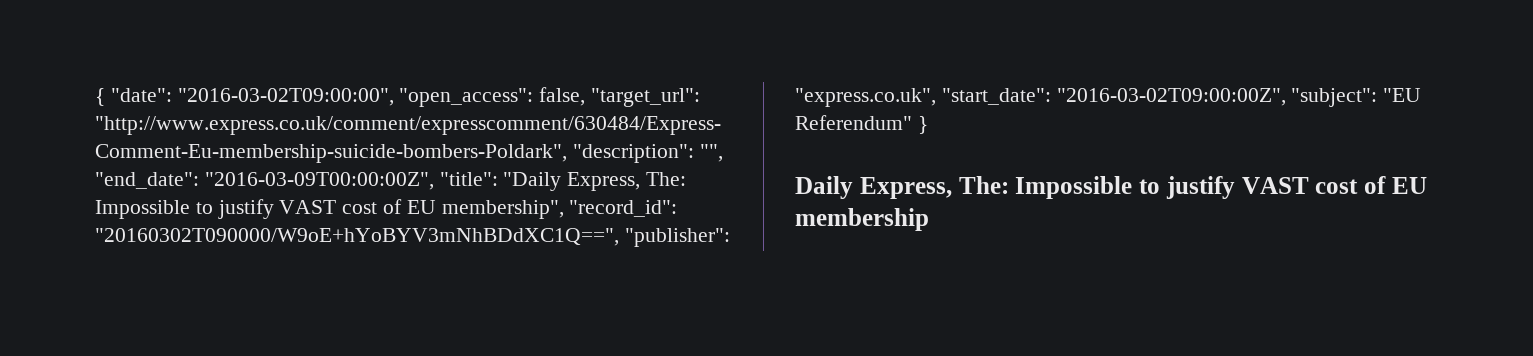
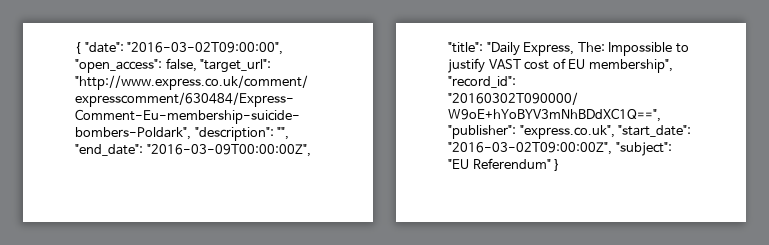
- Daily Express, The: Impossible to justify VAST cost of EU membership

